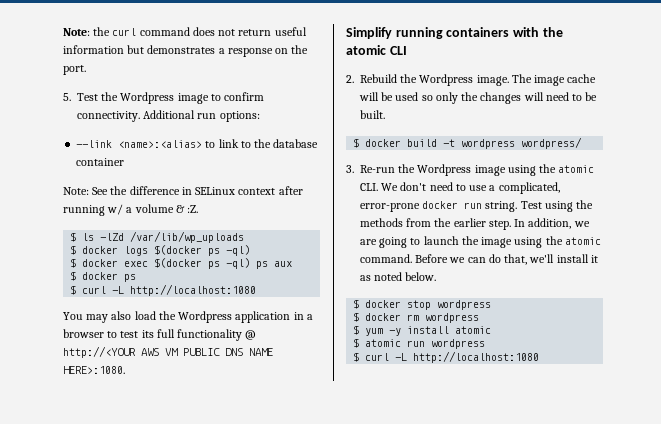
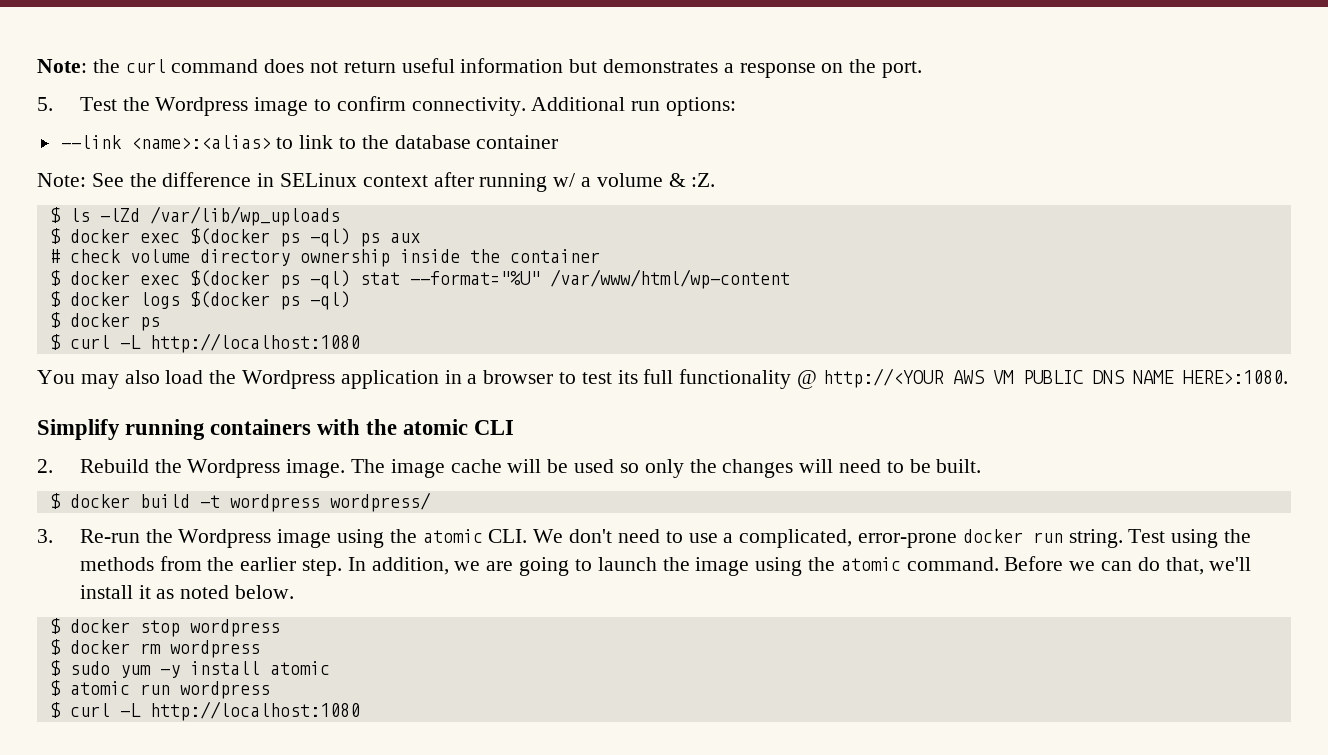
+ $ docker exec $(docker ps -ql) ps aux
+ # check volume directory ownership inside the container
+ $ docker exec $(docker ps -ql) stat --format="%U" /var/www/html/wp-content
  $ docker logs $(docker ps -ql)
- $ docker exec $(docker ps -ql) ps aux
- $ yum -y install atomic
+ $ sudo yum -y install atomic

